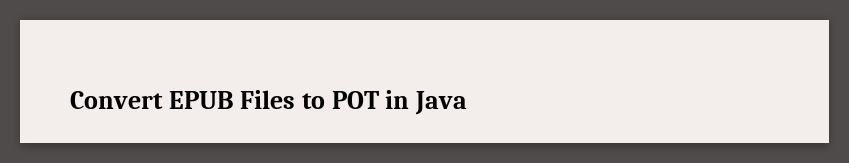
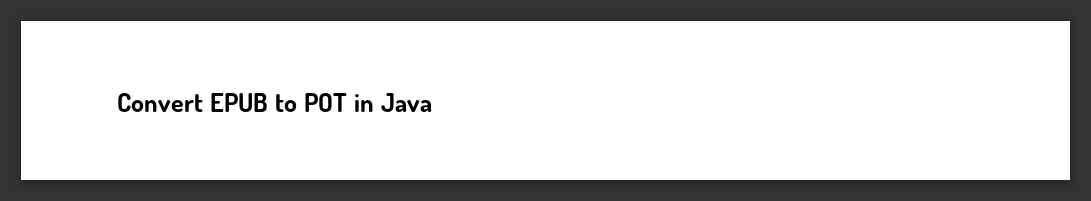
- Convert EPUB Files to POT in Java
+ Convert EPUB to POT in Java

